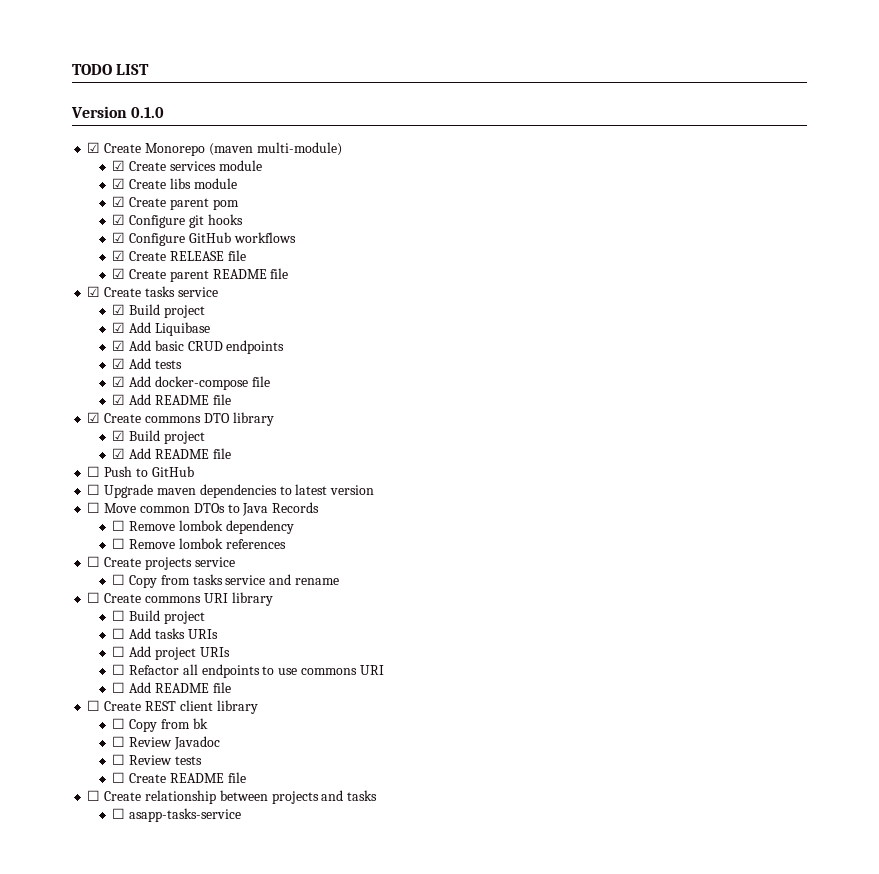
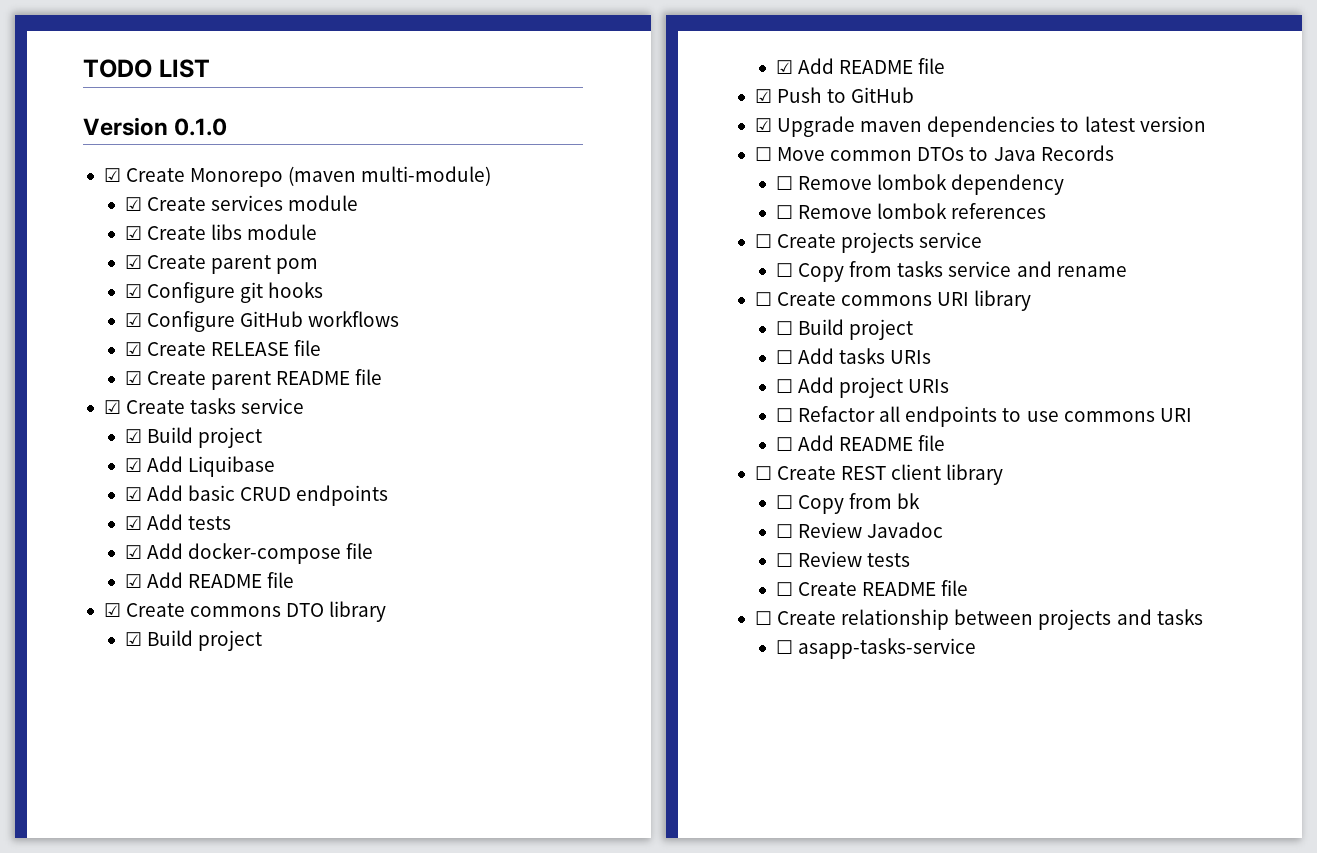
- ☐ Push to GitHub
+ ☑ Push to GitHub
- ☐ Upgrade maven dependencies to latest version
+ ☑ Upgrade maven dependencies to latest version

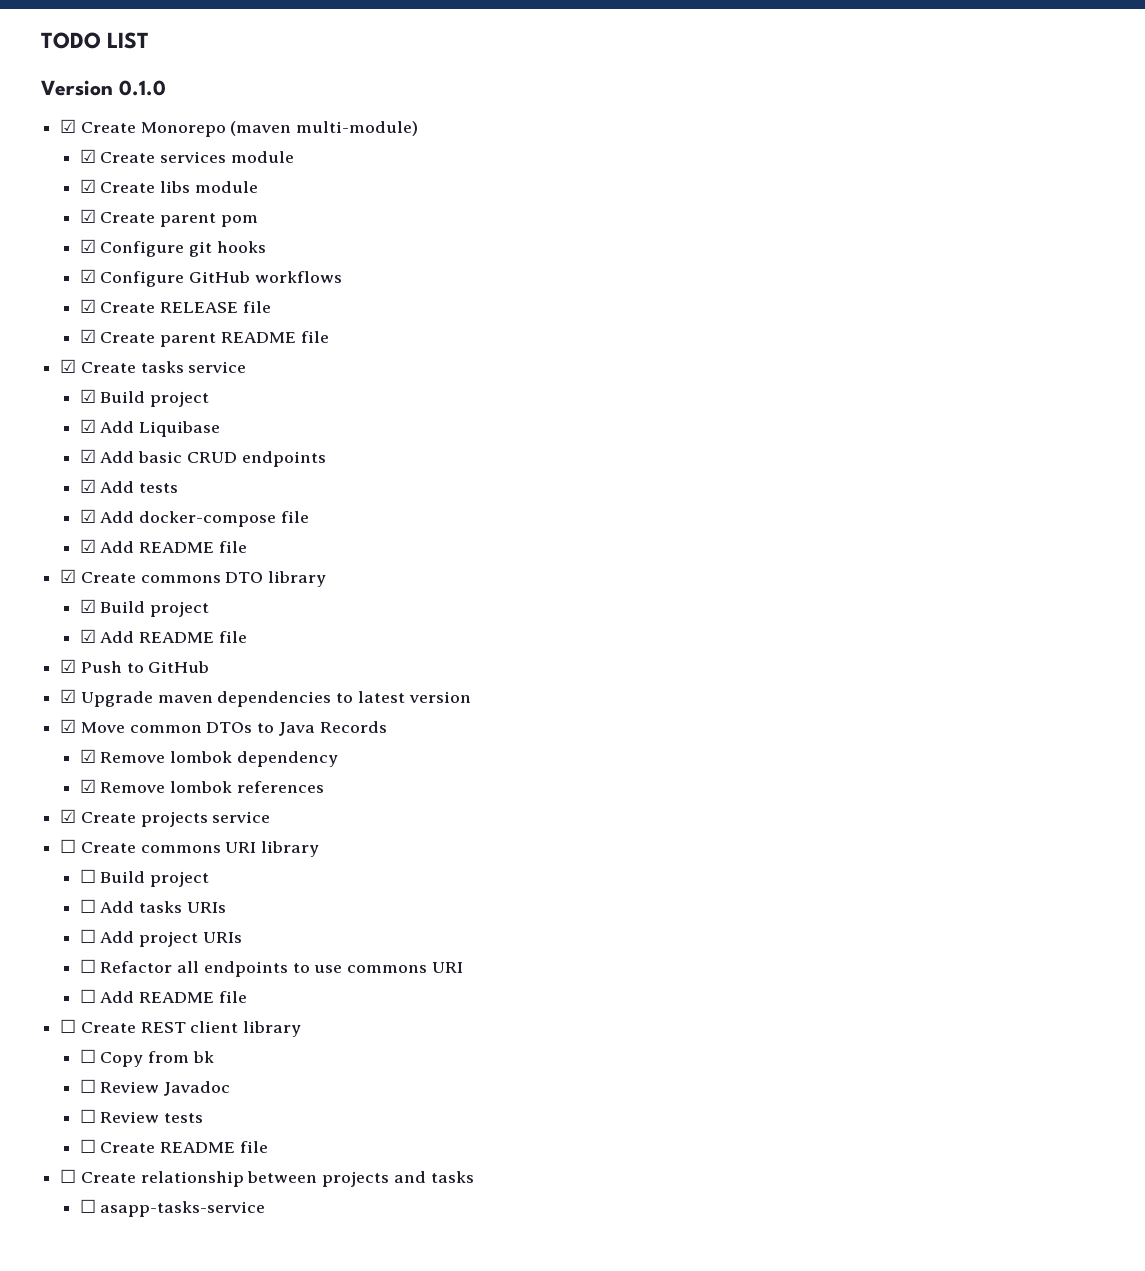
- ☐ Move common DTOs to Java Records
+ ☑ Move common DTOs to Java Records
- ☐ Remove lombok dependency
+ ☑ Remove lombok dependency
- ☐ Remove lombok references
+ ☑ Remove lombok references
- ☐ Create projects service
+ ☑ Create projects service
- ☐ Copy from tasks service and rename

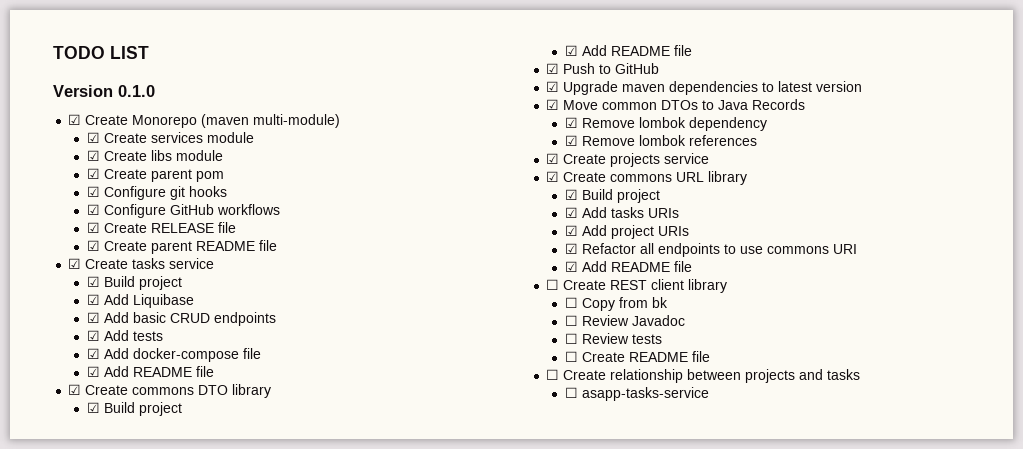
- ☐ Create commons URI library
- ☐ Build project
- ☐ Add tasks URIs
+ ☑ Create commons URL library
+ ☑ Build project
+ ☑ Add tasks URIs
- ☐ Add project URIs
+ ☑ Add project URIs
- ☐ Refactor all endpoints to use commons URI
- ☐ Add README file
+ ☑ Refactor all endpoints to use commons URI
+ ☑ Add README file

